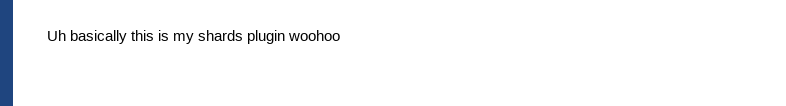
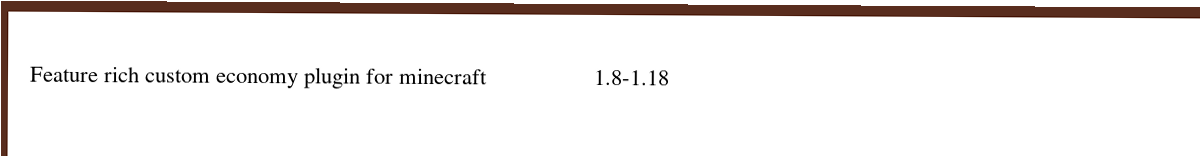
- Uh basically this is my shards plugin woohoo
+ Feature rich custom economy plugin for minecraft 1.8-1.18

